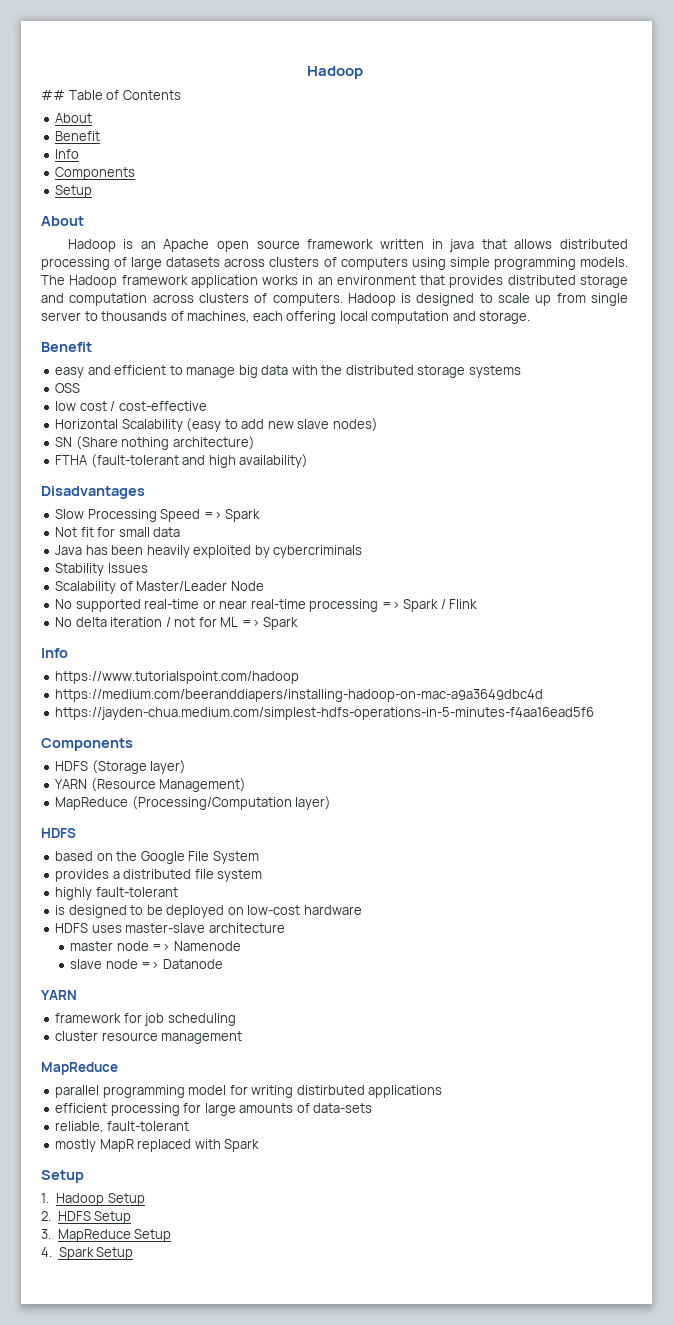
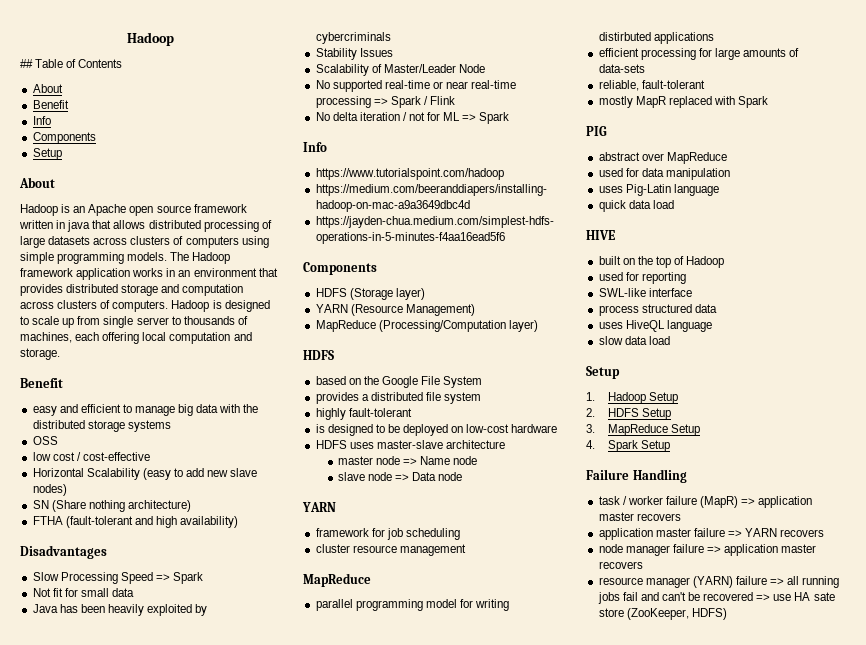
- master node => Namenode
+ master node => Name node
- slave node => Datanode
+ slave node => Data node
+ PIG
+ abstract over MapReduce
+ used for data manipulation
+ uses Pig-Latin language
+ quick data load
+ HIVE
+ built on the top of Hadoop
+ used for reporting
+ SWL-like interface
+ process structured data
+ uses HiveQL language
+ slow data load
+ Failure Handling
+ task / worker failure (MapR) => application master recovers
+ application master failure => YARN recovers
+ node manager failure => application master recovers
+ resource manager (YARN) failure => all running jobs fail and can't be recovered => use HA sate store (ZooKeeper, HDFS)

